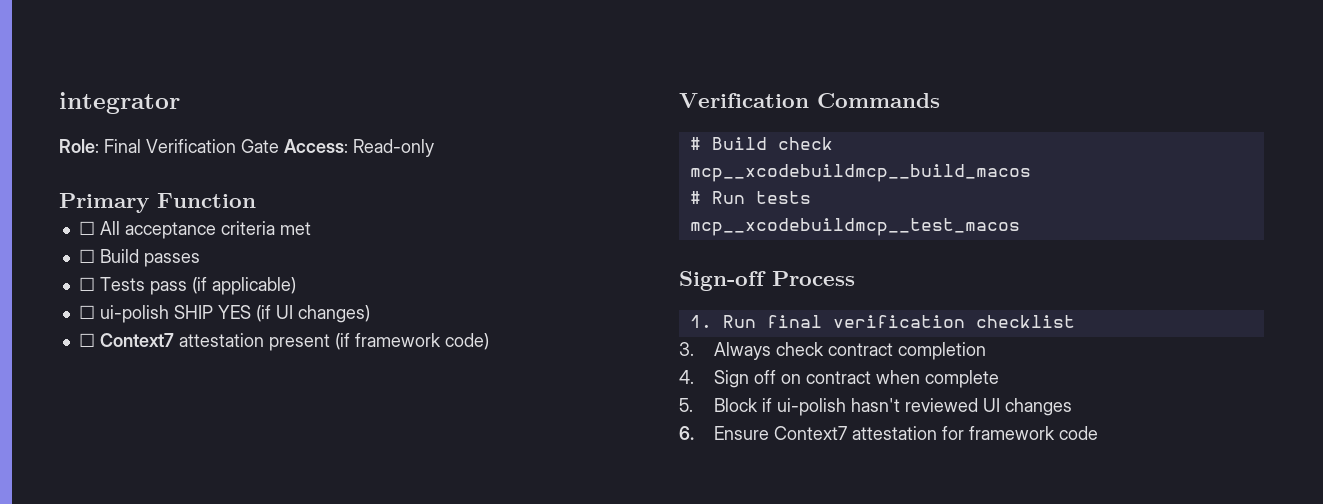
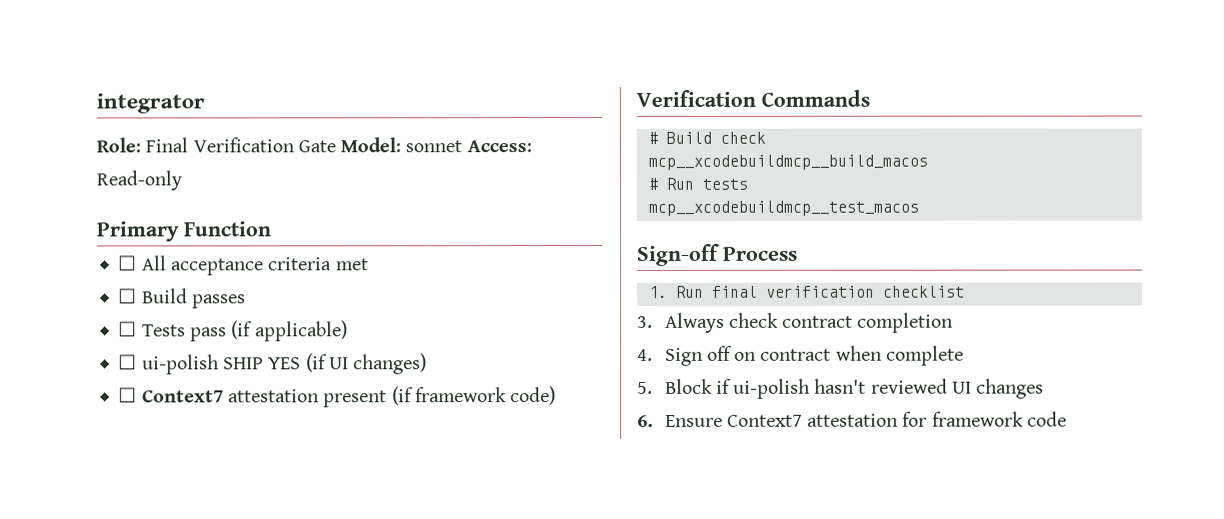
- Role: Final Verification Gate Access: Read-only
+ Role: Final Verification Gate Model: sonnet Access: Read-only

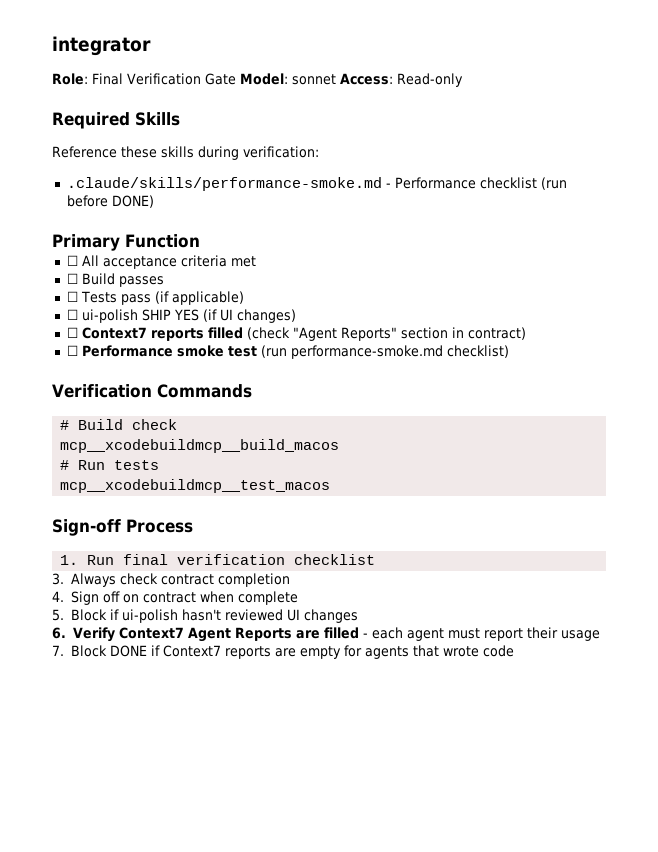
+ Required Skills
+ Reference these skills during verification:
+ .claude/skills/performance-smoke.md - Performance checklist (run before DONE)
- ☐ Context7 attestation present (if framework code)
+ ☐ Context7 reports filled (check "Agent Reports" section in contract)
+ ☐ Performance smoke test (run performance-smoke.md checklist)
- 6. Ensure Context7 attestation for framework code
+ 6. Verify Context7 Agent Reports are filled - each agent must report their usage
+ 7. Block DONE if Context7 reports are empty for agents that wrote code

